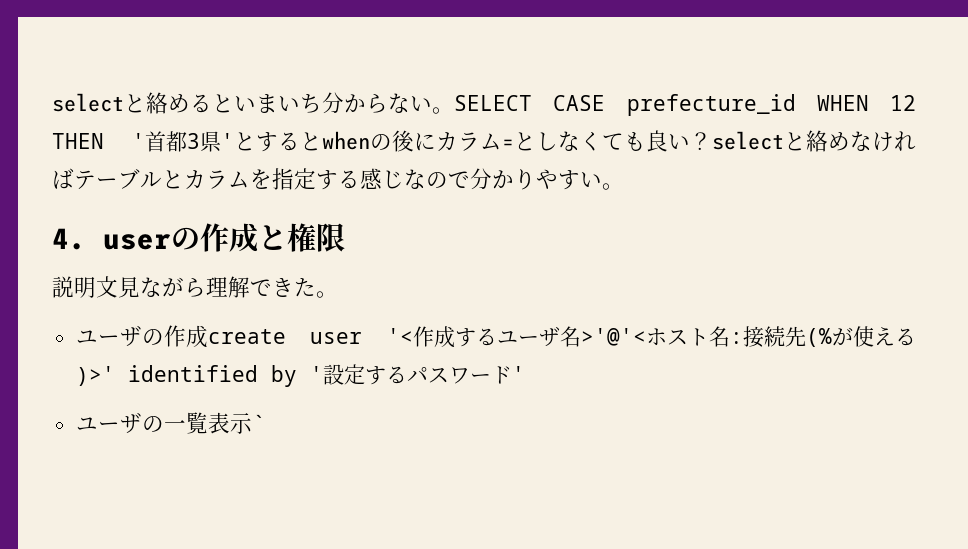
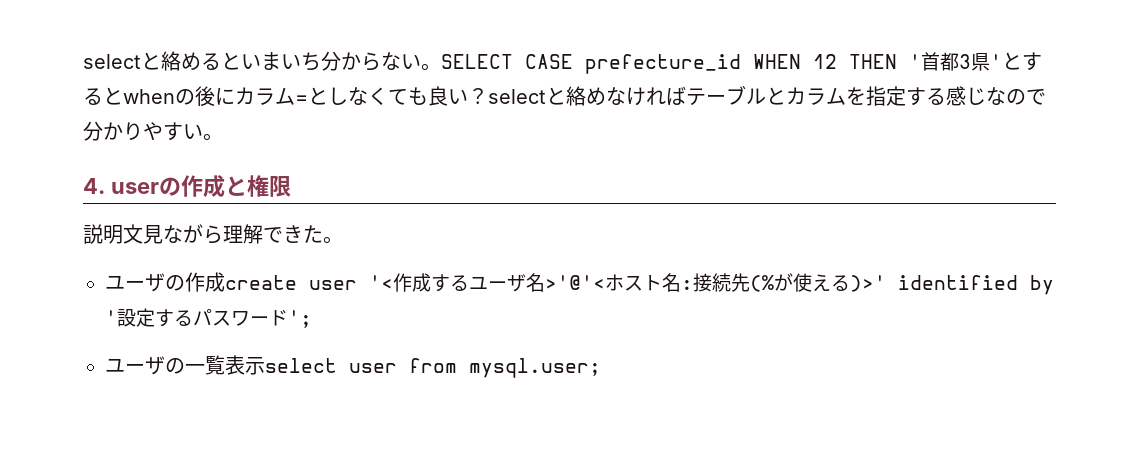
- ユーザの作成create user '<作成するユーザ名>'@'<ホスト名:接続先(%が使える)>' identified by '設定するパスワード'
+ ユーザの作成create user '<作成するユーザ名>'@'<ホスト名:接続先(%が使える)>' identified by '設定するパスワード';
- ユーザの一覧表示`
+ ユーザの一覧表示select user from mysql.user;

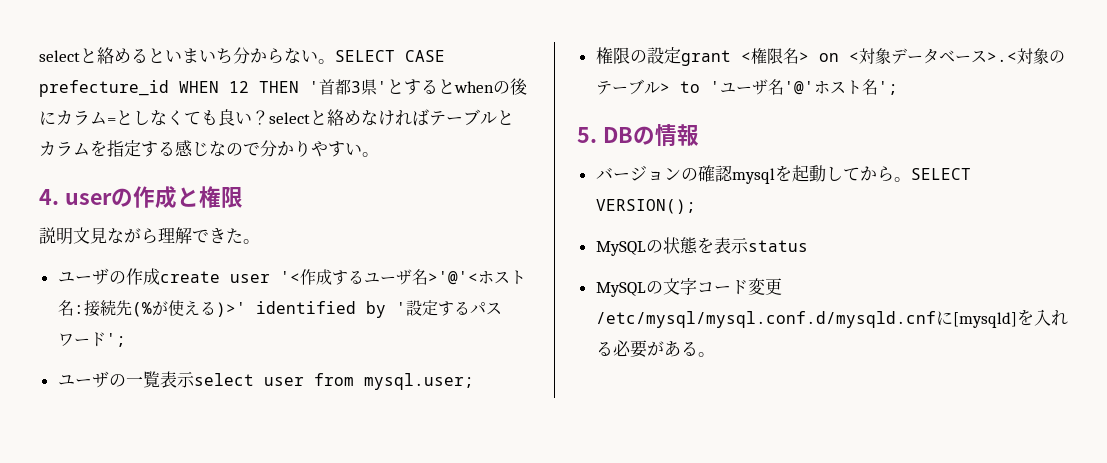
+ 権限の設定grant <権限名> on <対象データベース>.<対象のテーブル> to 'ユーザ名'@'ホスト名';
+ 5. DBの情報
+ バージョンの確認mysqlを起動してから。SELECT VERSION();
+ MySQLの状態を表示status
+ MySQLの文字コード変更/etc/mysql/mysql.conf.d/mysqld.cnfに[mysqld]を入れる必要がある。

